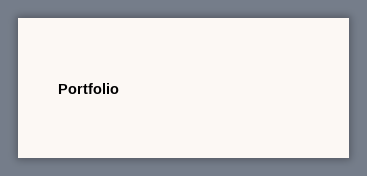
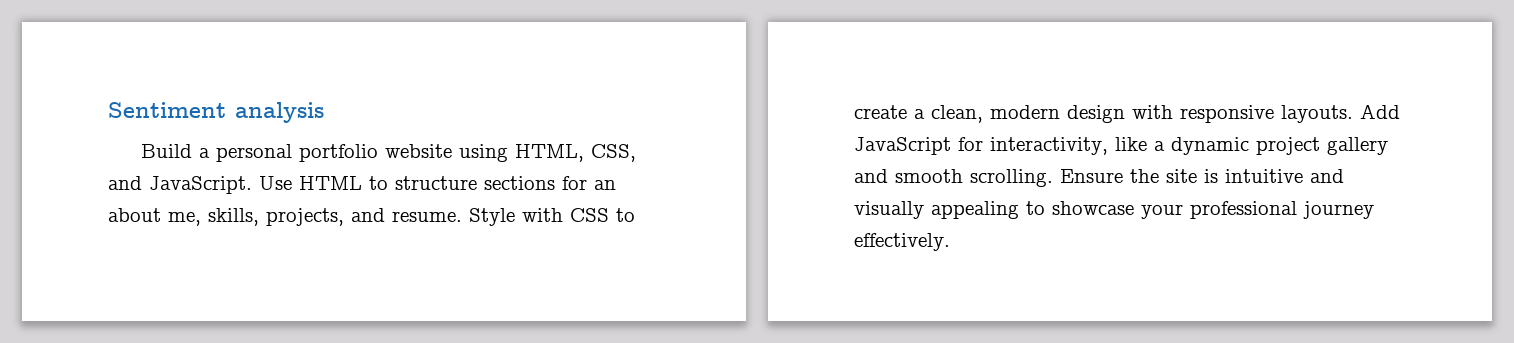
- Portfolio
+ Sentiment analysis
+ Build a personal portfolio website using HTML, CSS, and JavaScript. Use HTML to structure sections for an about me, skills, projects, and resume. Style with CSS to create a clean, modern design with responsive layouts. Add JavaScript for interactivity, like a dynamic project gallery and smooth scrolling. Ensure the site is intuitive and visually appealing to showcase your professional journey effectively.

